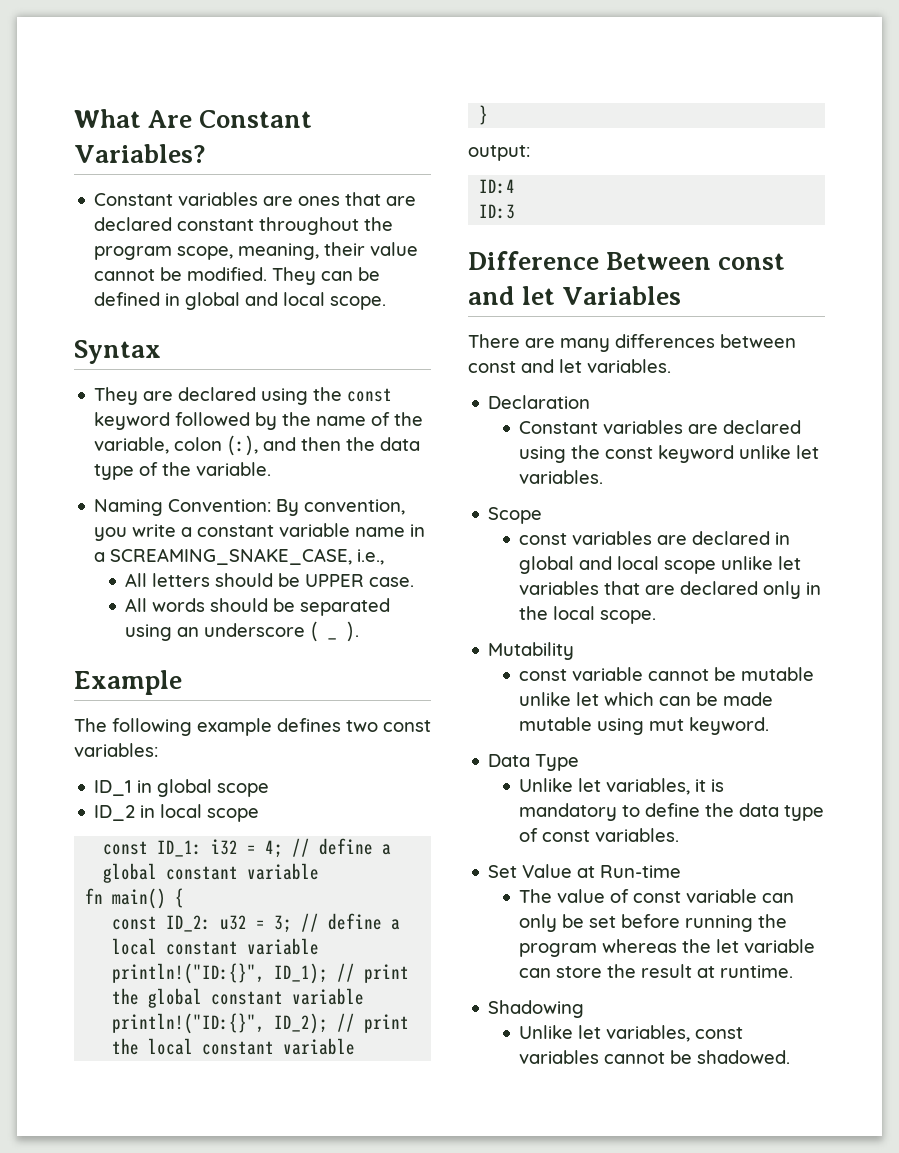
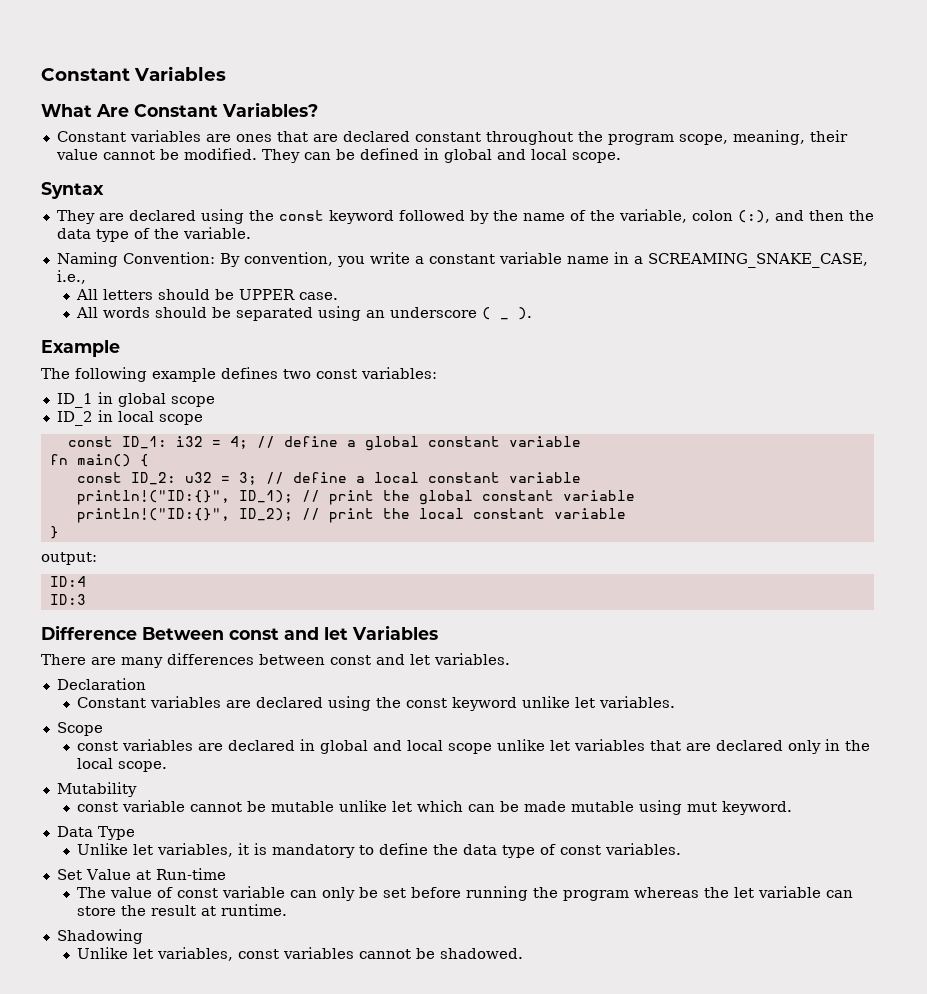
+ Constant Variables

